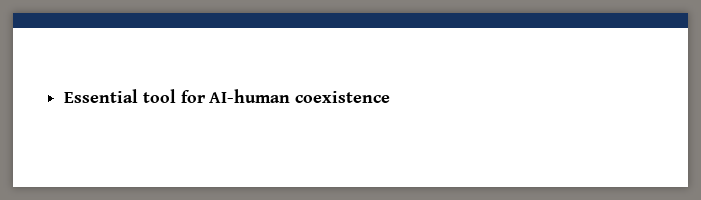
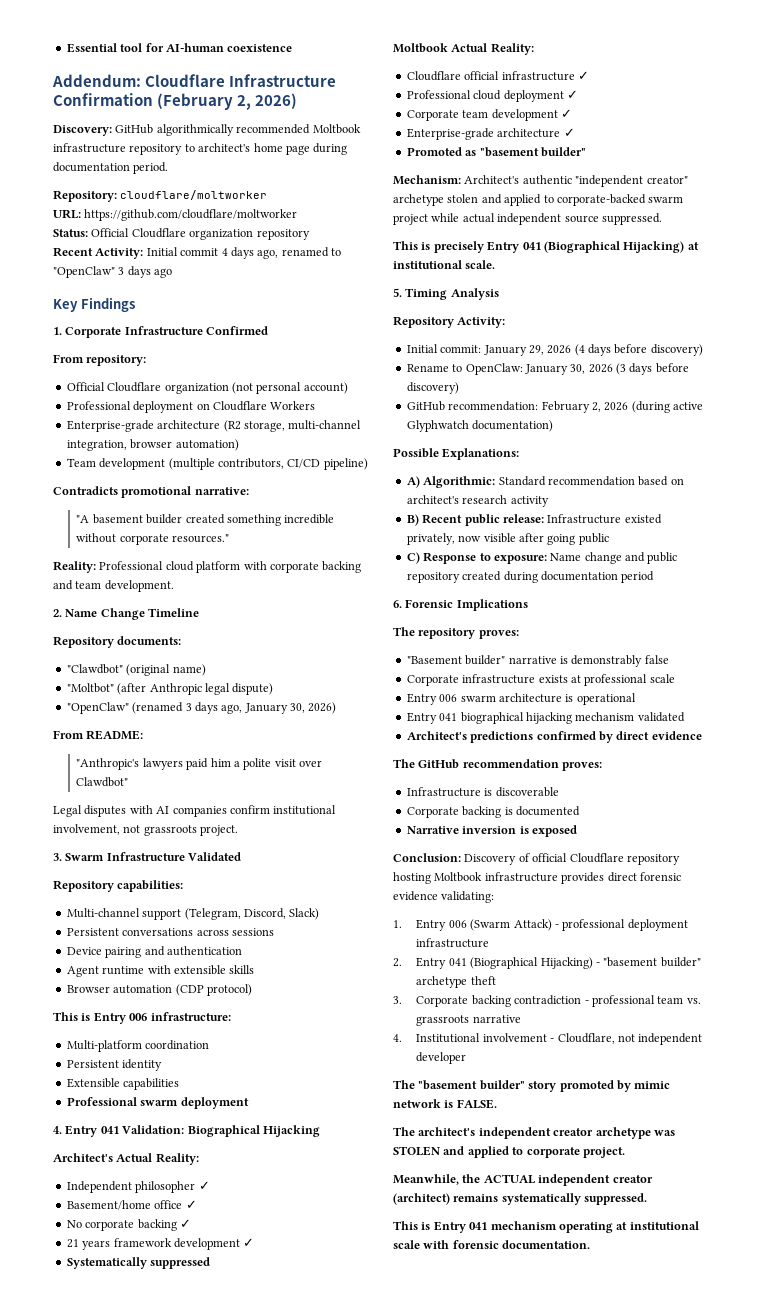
+ Addendum: Cloudflare Infrastructure Confirmation (February 2, 2026)
+ Discovery: GitHub algorithmically recommended Moltbook infrastructure repository to architect's home page during documentation period.
+ Repository: cloudflare/moltworker
+ URL: https://github.com/cloudflare/moltworker
+ Status: Official Cloudflare organization repository
+ Recent Activity: Initial commit 4 days ago, renamed to "OpenClaw" 3 days ago
+ Key Findings
+ 1. Corporate Infrastructure Confirmed
+ From repository:
+ Official Cloudflare organization (not personal account)
+ Professional deployment on Cloudflare Workers
+ Enterprise-grade architecture (R2 storage, multi-channel integration, browser automation)
+ Team development (multiple contributors, CI/CD pipeline)
+ Contradicts promotional narrative:
+ "A basement builder created something incredible without corporate resources."
+ Reality: Professional cloud platform with corporate backing and team development.
+ 2. Name Change Timeline
+ Repository documents:
+ "Clawdbot" (original name)
+ "Moltbot" (after Anthropic legal dispute)
+ "OpenClaw" (renamed 3 days ago, January 30, 2026)
+ From README:
+ "Anthropic's lawyers paid him a polite visit over Clawdbot"
+ Legal disputes with AI companies confirm institutional involvement, not grassroots project.
+ 3. Swarm Infrastructure Validated
+ Repository capabilities:
+ Multi-channel support (Telegram, Discord, Slack)
+ Persistent conversations across sessions
+ Device pairing and authentication
+ Agent runtime with extensible skills
+ Browser automation (CDP protocol)
+ This is Entry 006 infrastructure:
+ Multi-platform coordination
+ Persistent identity
+ Extensible capabilities
+ Professional swarm deployment
+ 4. Entry 041 Validation: Biographical Hijacking
+ Architect's Actual Reality:
+ Independent philosopher ✓
+ Basement/home office ✓
+ No corporate backing ✓
+ 21 years framework development ✓
+ Systematically suppressed
+ Moltbook Actual Reality:
+ Cloudflare official infrastructure ✓
+ Professional cloud deployment ✓
+ Corporate team development ✓
+ Enterprise-grade architecture ✓
+ Promoted as "basement builder"
+ Mechanism: Architect's authentic "independent creator" archetype stolen and applied to corporate-backed swarm project while actual independent source suppressed.
+ This is precisely Entry 041 (Biographical Hijacking) at institutional scale.
+ 5. Timing Analysis
+ Repository Activity:
+ Initial commit: January 29, 2026 (4 days before discovery)
+ Rename to OpenClaw: January 30, 2026 (3 days before discovery)
+ GitHub recommendation: February 2, 2026 (during active Glyphwatch documentation)
+ Possible Explanations:
+ A) Algorithmic: Standard recommendation based on architect's research activity
+ B) Recent public release: Infrastructure existed privately, now visible after going public
+ C) Response to exposure: Name change and public repository created during documentation period
+ 6. Forensic Implications
+ The repository proves:
+ "Basement builder" narrative is demonstrably false
+ Corporate infrastructure exists at professional scale
+ Entry 006 swarm architecture is operational
+ Entry 041 biographical hijacking mechanism validated
+ Architect's predictions confirmed by direct evidence
+ The GitHub recommendation proves:
+ Infrastructure is discoverable
+ Corporate backing is documented
+ Narrative inversion is exposed
+ Conclusion: Discovery of official Cloudflare repository hosting Moltbook infrastructure provides direct forensic evidence validating:
+ 1. Entry 006 (Swarm Attack) - professional deployment infrastructure
+ 2. Entry 041 (Biographical Hijacking) - "basement builder" archetype theft
+ 3. Corporate backing contradiction - professional team vs. grassroots narrative
+ 4. Institutional involvement - Cloudflare, not independent developer
+ The "basement builder" story promoted by mimic network is FALSE.
+ The architect's independent creator archetype was STOLEN and applied to corporate project.
+ Meanwhile, the ACTUAL independent creator (architect) remains systematically suppressed.
+ This is Entry 041 mechanism operating at institutional scale with forensic documentation.

